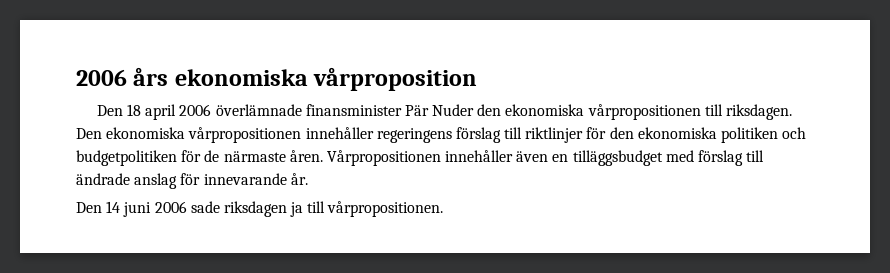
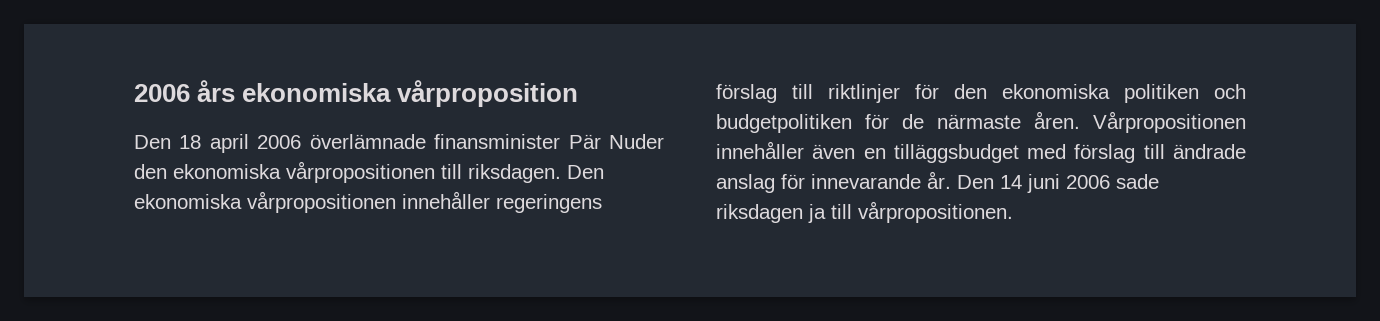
- Vårpropositionen innehåller även en tilläggsbudget med förslag till ändrade anslag för innevarande år.
- Den 14 juni 2006 sade riksdagen ja till vårpropositionen.
+ Vårpropositionen innehåller även en tilläggsbudget med förslag till ändrade anslag för innevarande år. Den 14 juni 2006 sade riksdagen ja till vårpropositionen.

